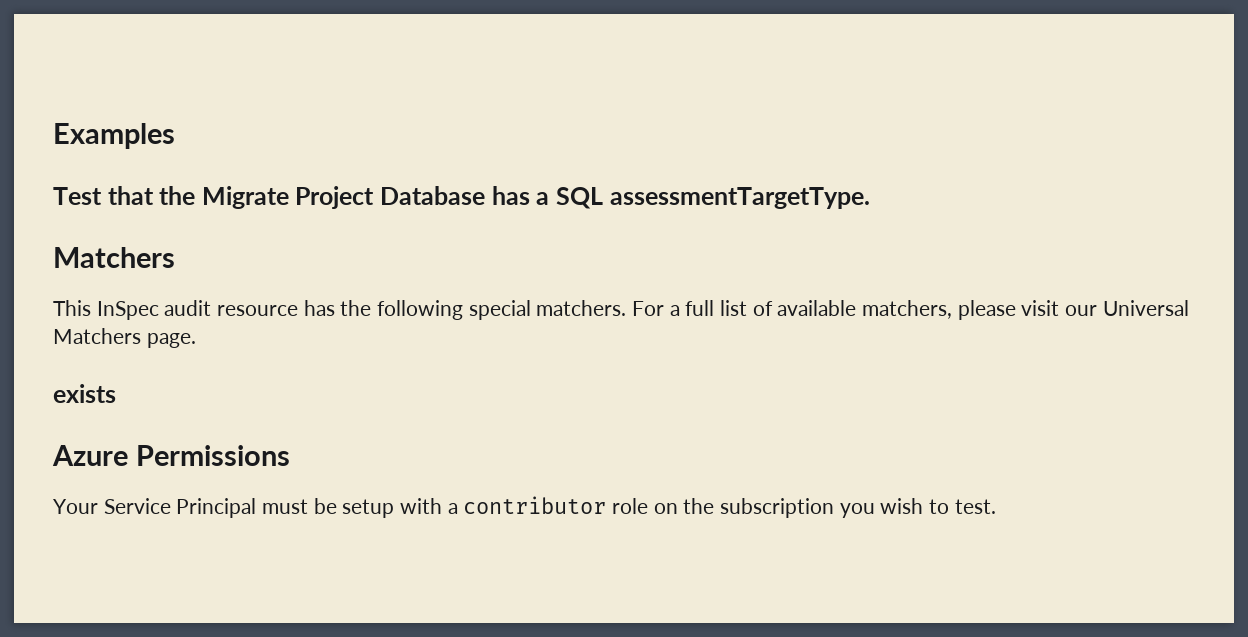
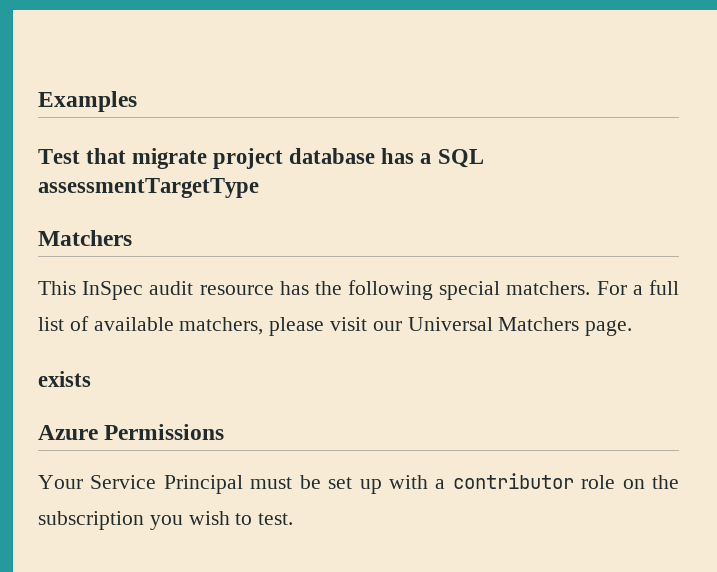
- Test that the Migrate Project Database has a SQL assessmentTargetType.
+ Test that migrate project database has a SQL assessmentTargetType
- Your Service Principal must be setup with a contributor role on the subscription you wish to test.
+ Your Service Principal must be set up with a contributor role on the subscription you wish to test.

